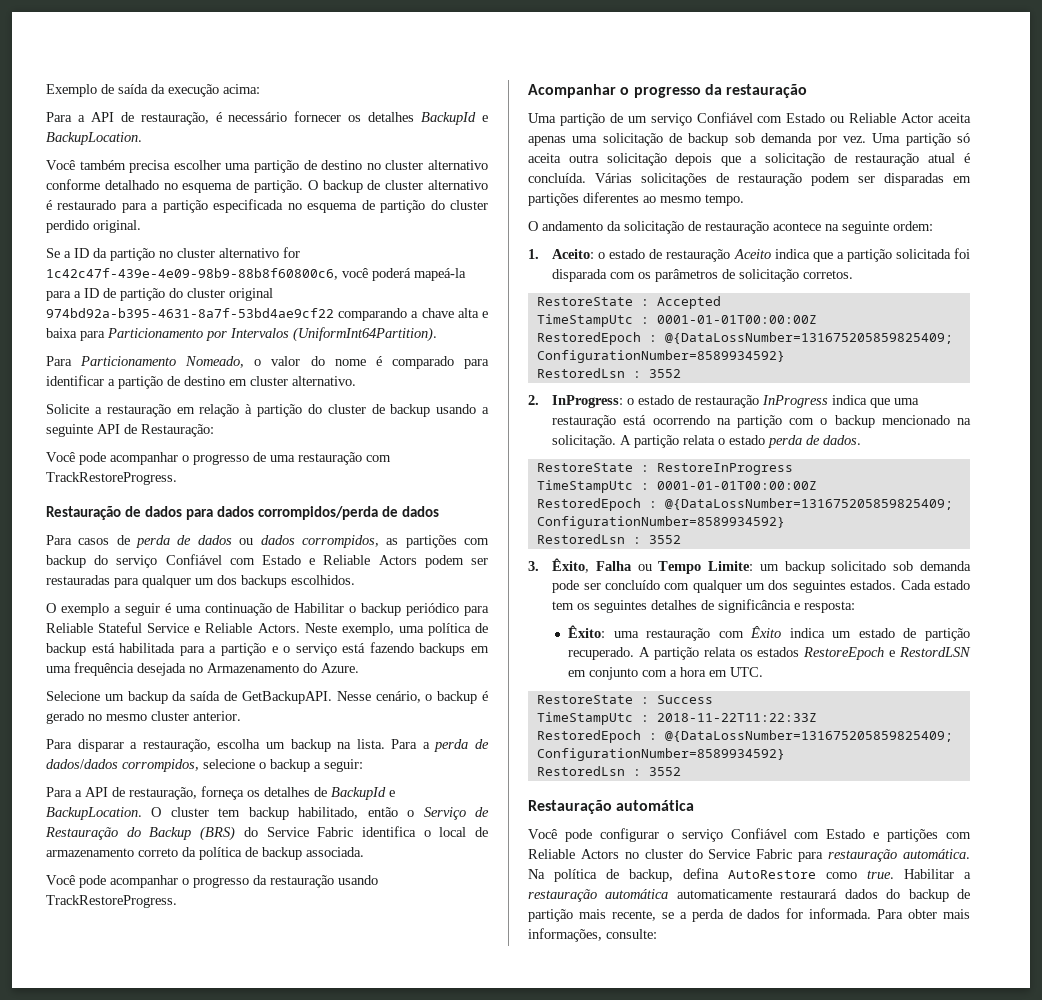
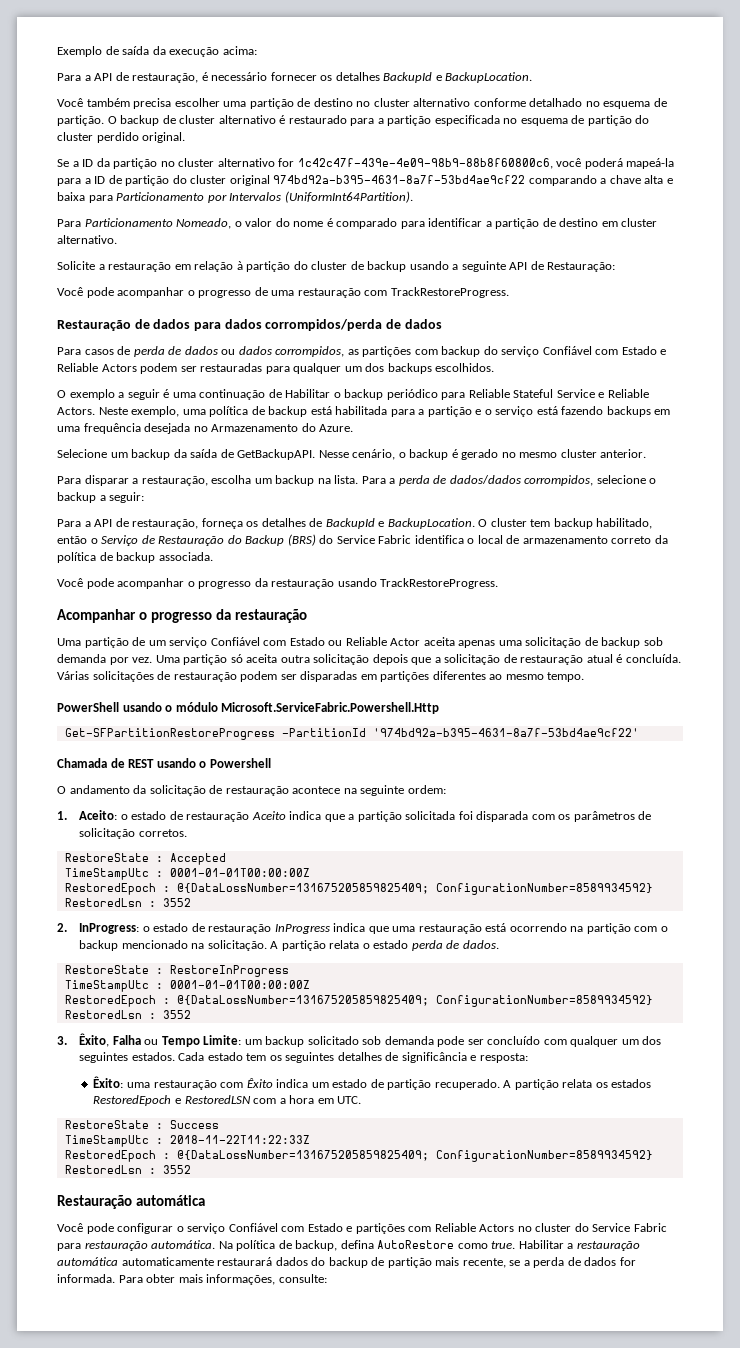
+ PowerShell usando o módulo Microsoft.ServiceFabric.Powershell.Http
+ Get-SFPartitionRestoreProgress -PartitionId '974bd92a-b395-4631-8a7f-53bd4ae9cf22'
+ Chamada de REST usando o Powershell
- A partição relata os estados RestoreEpoch e RestordLSN em conjunto com a hora em UTC.
+ A partição relata os estados RestoredEpoch e RestoredLSN com a hora em UTC.

